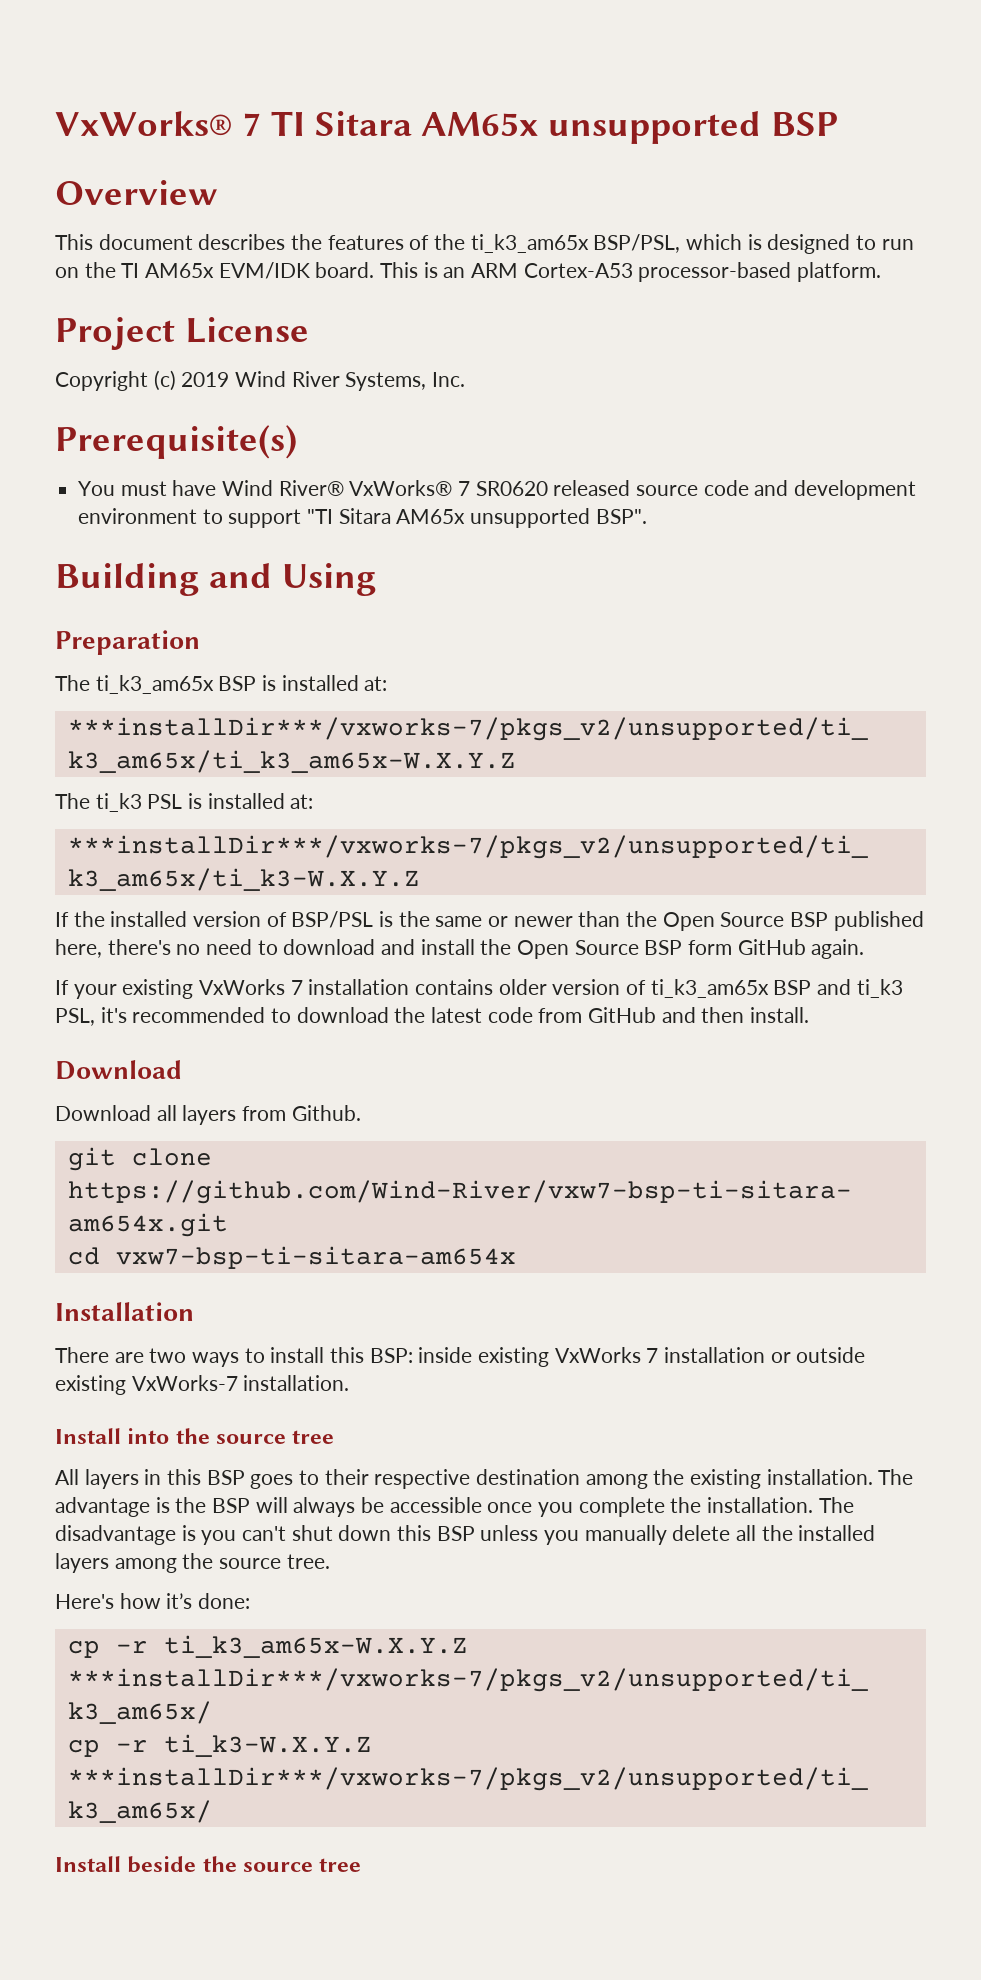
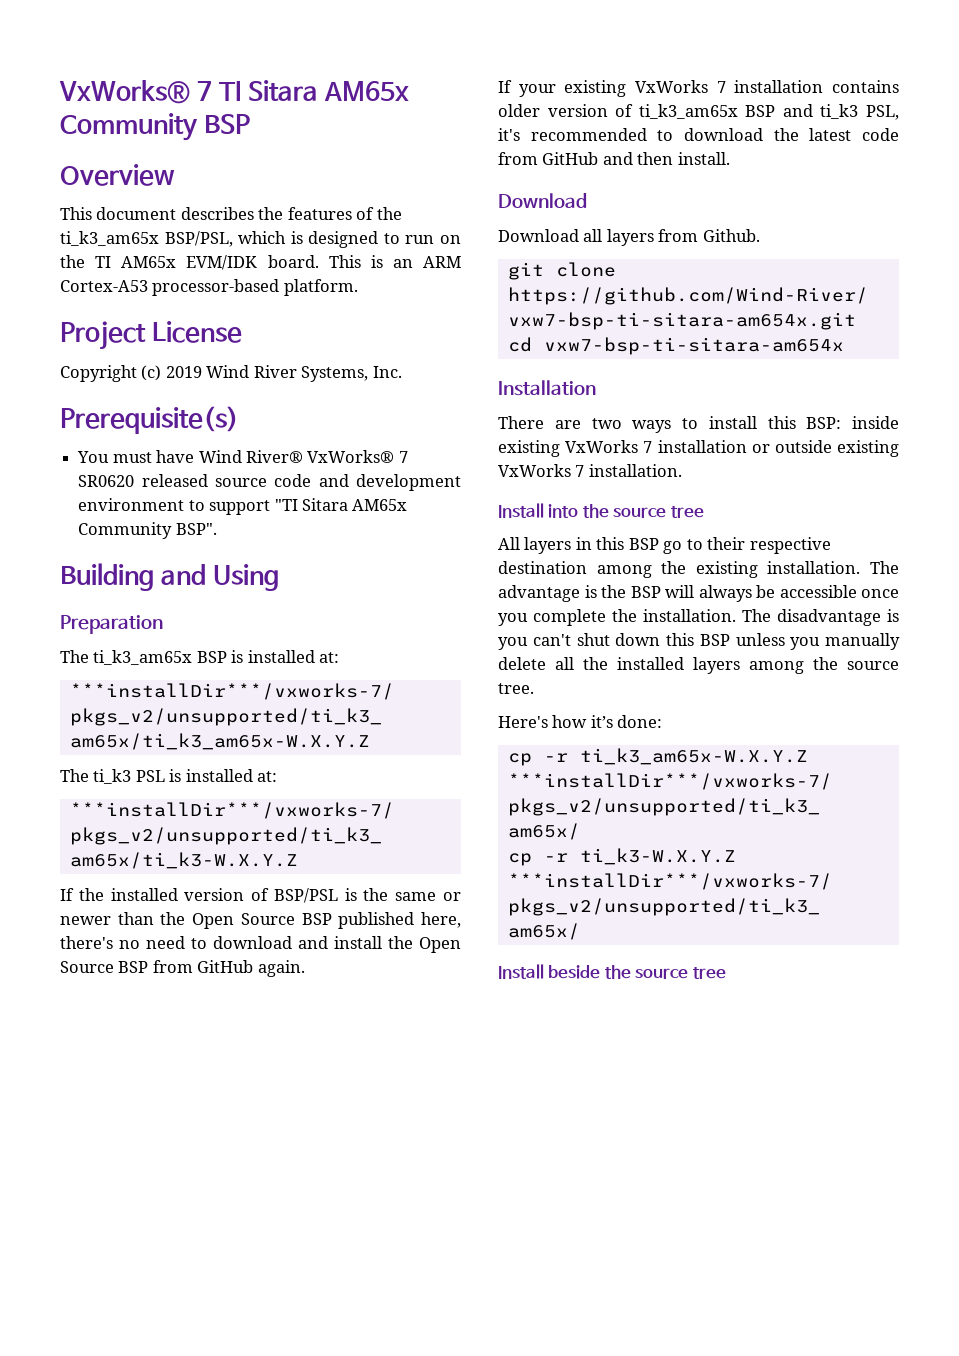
- VxWorks® 7 TI Sitara AM65x unsupported BSP
+ VxWorks® 7 TI Sitara AM65x Community BSP
- You must have Wind River® VxWorks® 7 SR0620 released source code and development environment to support "TI Sitara AM65x unsupported BSP".
+ You must have Wind River® VxWorks® 7 SR0620 released source code and development environment to support "TI Sitara AM65x Community BSP".
- If the installed version of BSP/PSL is the same or newer than the Open Source BSP published here, there's no need to download and install the Open Source BSP form GitHub again.
+ If the installed version of BSP/PSL is the same or newer than the Open Source BSP published here, there's no need to download and install the Open Source BSP from GitHub again.
- There are two ways to install this BSP: inside existing VxWorks 7 installation or outside existing VxWorks-7 installation.
+ There are two ways to install this BSP: inside existing VxWorks 7 installation or outside existing VxWorks 7 installation.
- All layers in this BSP goes to their respective destination among the existing installation.
+ All layers in this BSP go to their respective destination among the existing installation.

